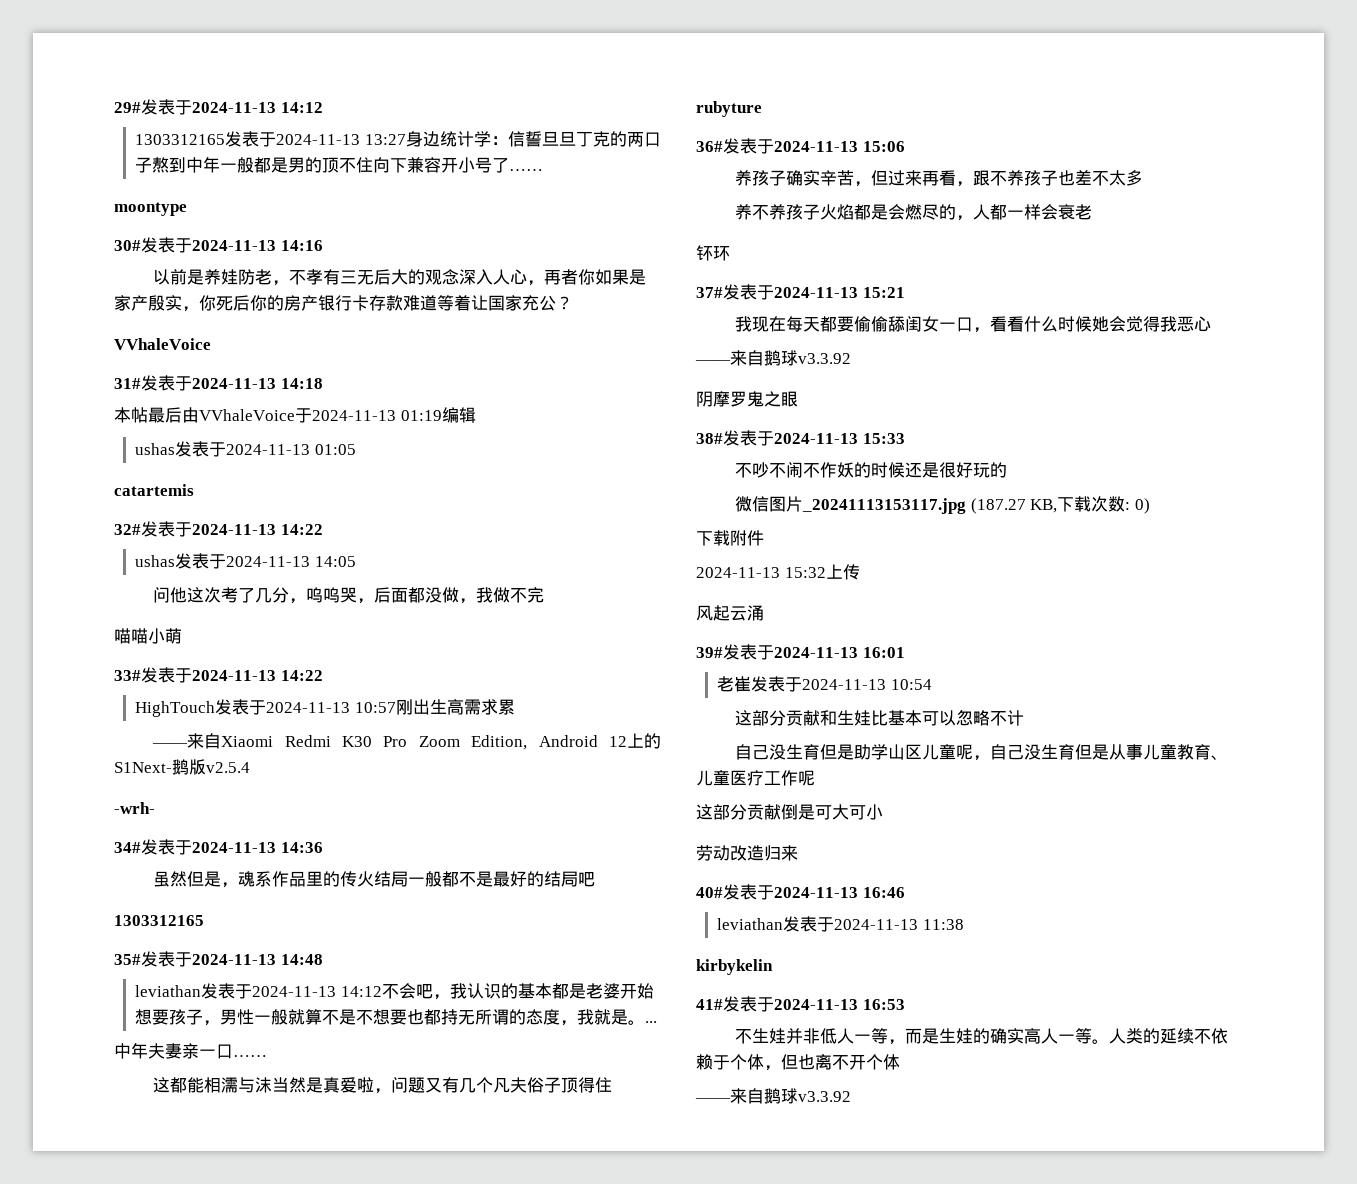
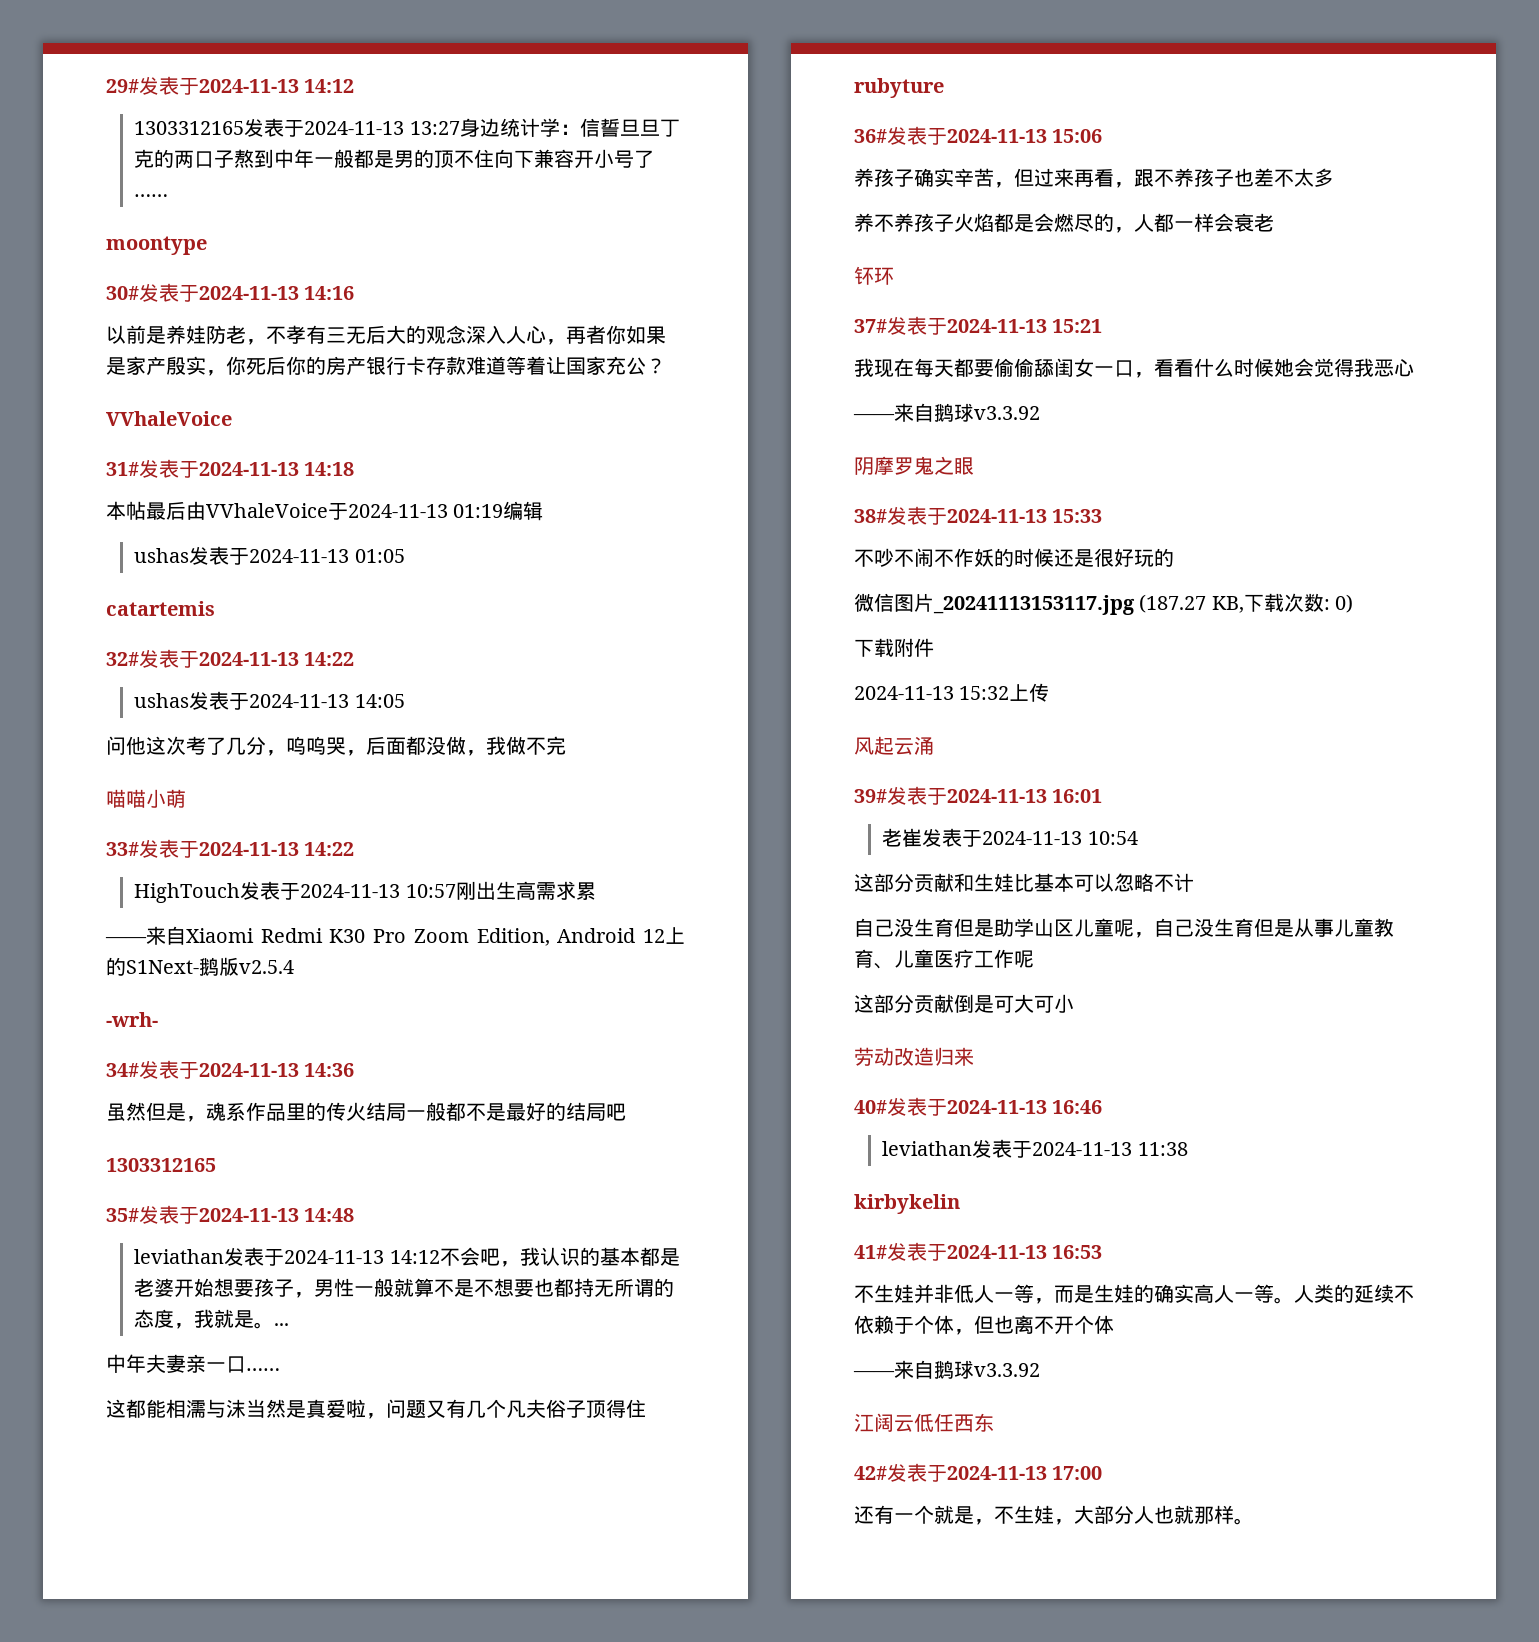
+ 江阔云低任西东
+ 42#发表于2024-11-13 17:00
+ 还有一个就是，不生娃，大部分人也就那样。

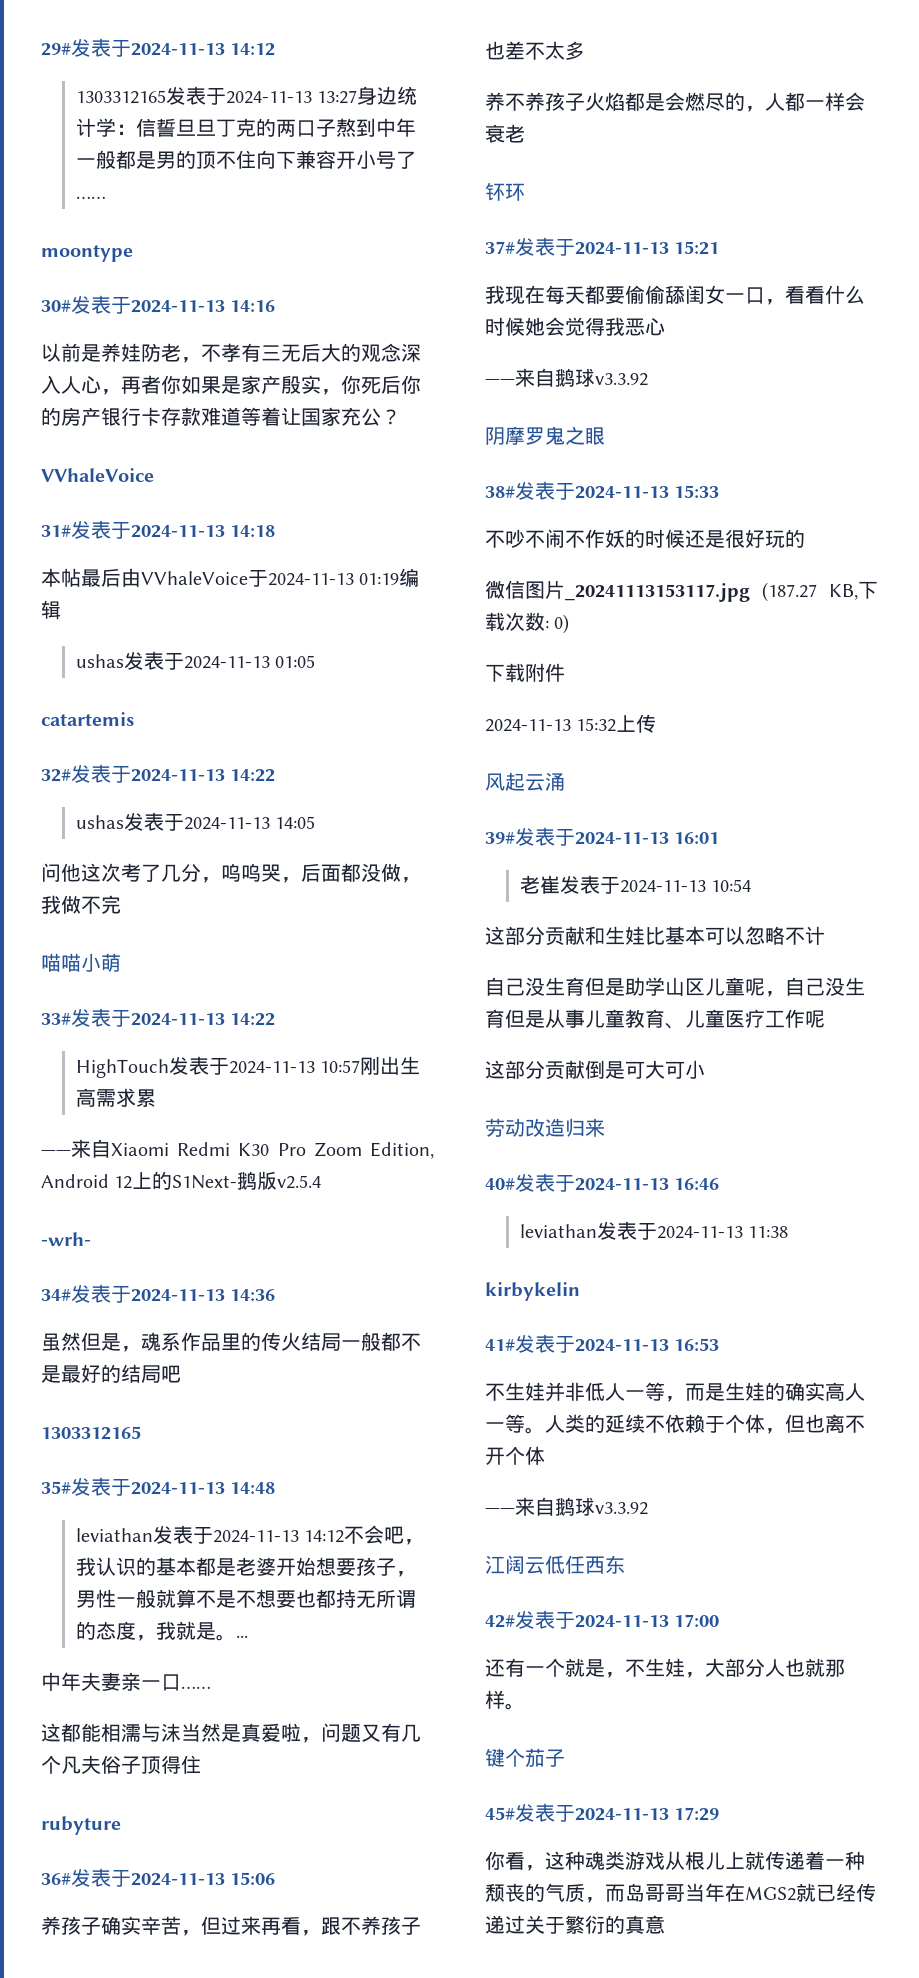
+ 键个茄子
+ 45#发表于2024-11-13 17:29
+ 你看，这种魂类游戏从根儿上就传递着一种颓丧的气质，而岛哥哥当年在MGS2就已经传递过关于繁衍的真意

